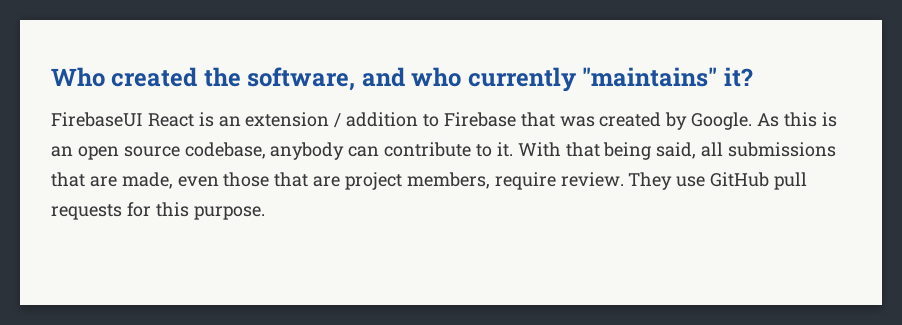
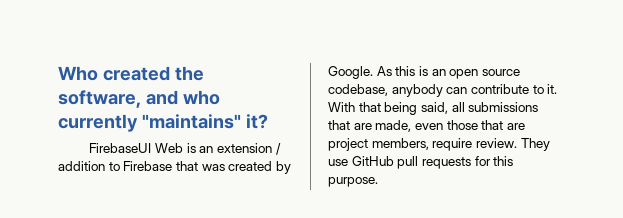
- FirebaseUI React is an extension / addition to Firebase that was created by Google.
+ FirebaseUI Web is an extension / addition to Firebase that was created by Google.

